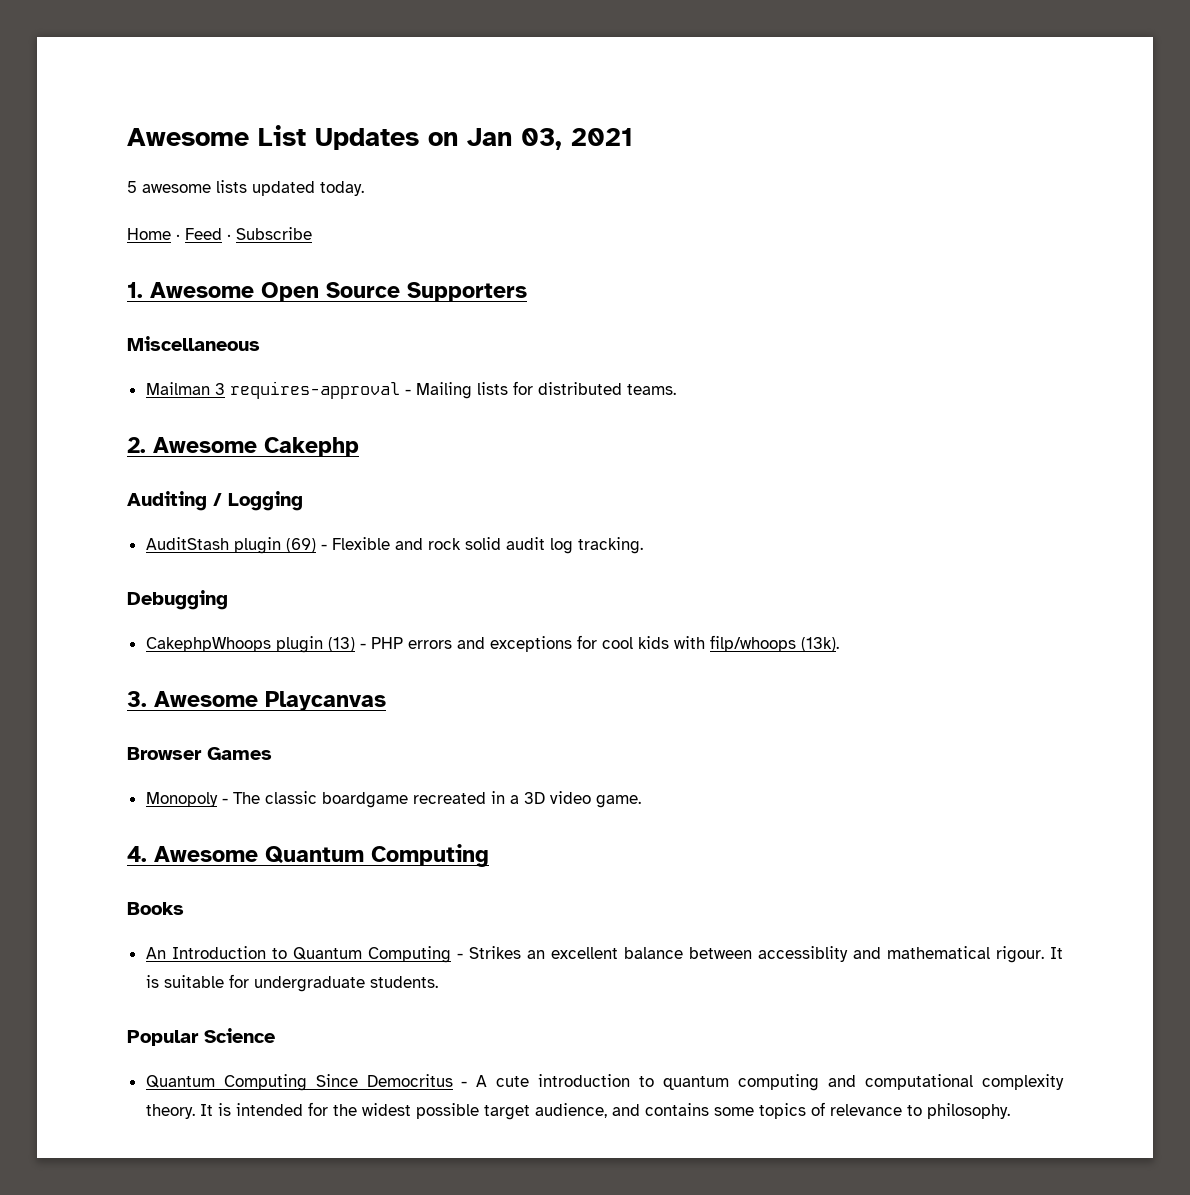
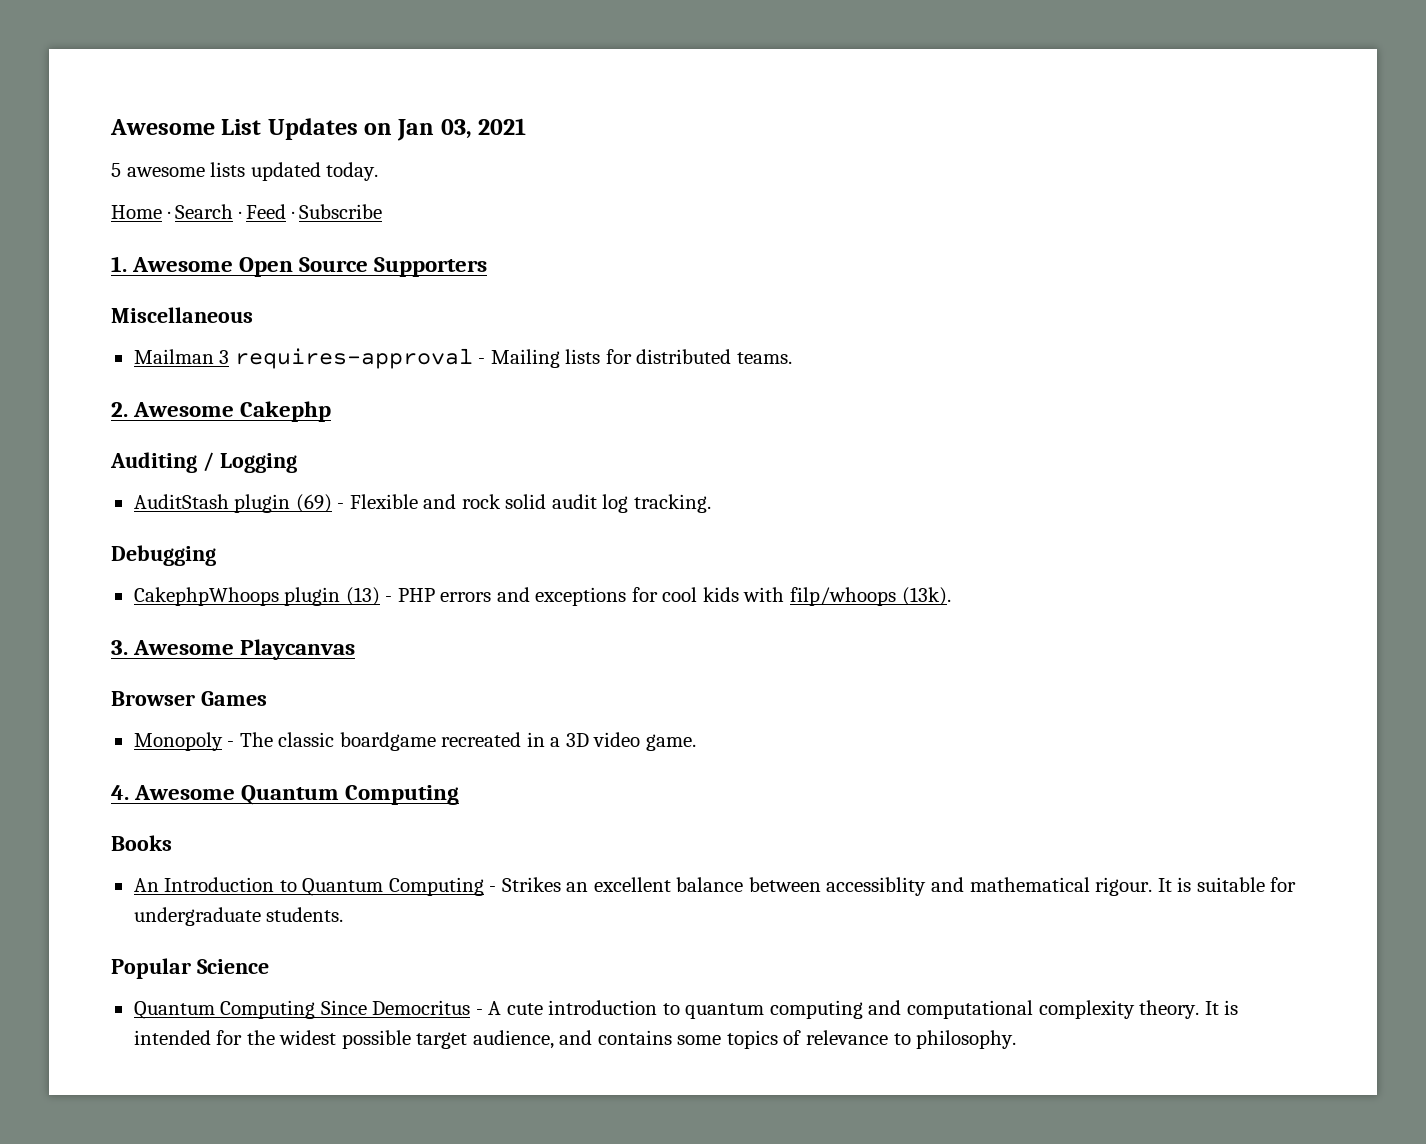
- Home · Feed · Subscribe
+ Home · Search · Feed · Subscribe

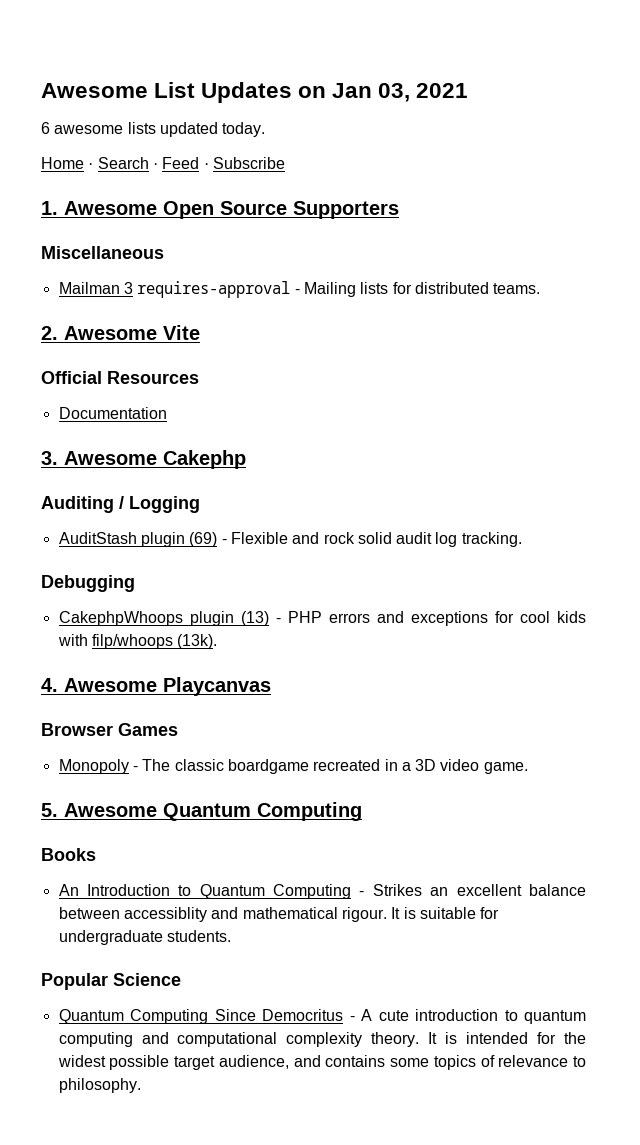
- 5 awesome lists updated today.
+ 6 awesome lists updated today.
- 2. Awesome Cakephp
+ 2. Awesome Vite
+ Official Resources
+ Documentation
+ 3. Awesome Cakephp
- 3. Awesome Playcanvas
+ 4. Awesome Playcanvas
- 4. Awesome Quantum Computing
+ 5. Awesome Quantum Computing

